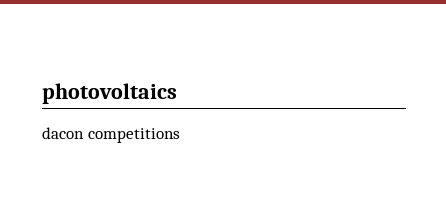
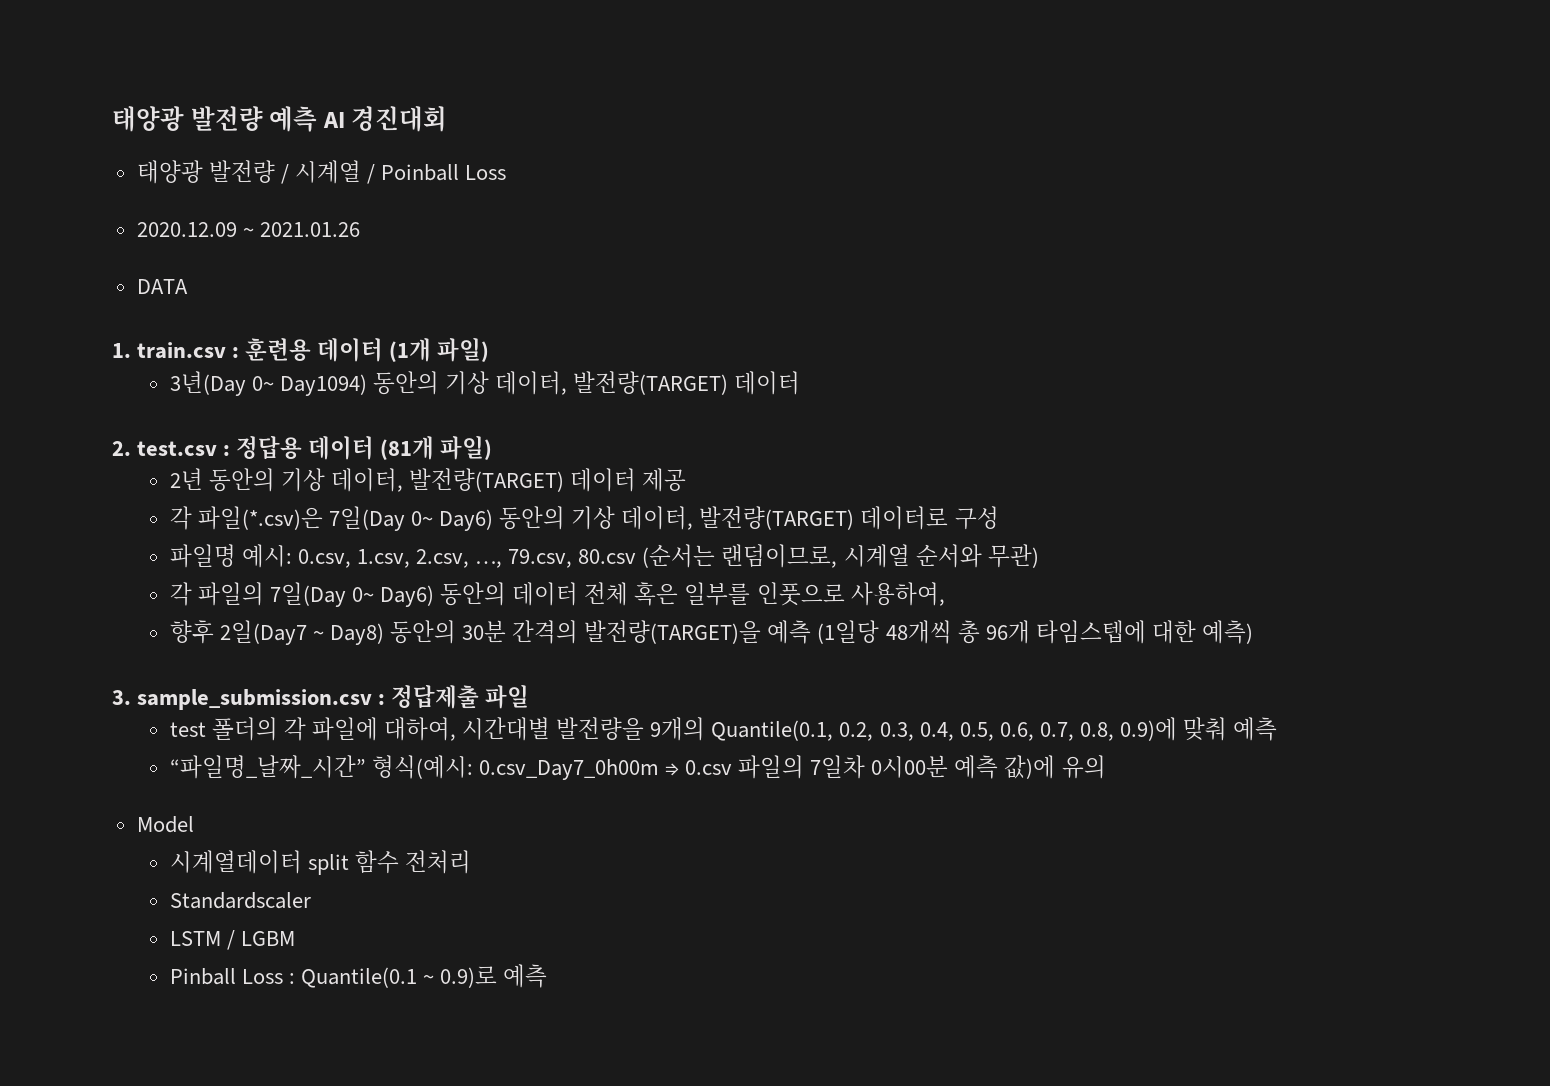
- photovoltaics
- dacon competitions
+ 태양광 발전량 예측 AI 경진대회
+ 태양광 발전량 / 시계열 / Poinball Loss
+ 2020.12.09 ~ 2021.01.26
+ DATA
+ 1. train.csv : 훈련용 데이터 (1개 파일)
+ 3년(Day 0~ Day1094) 동안의 기상 데이터, 발전량(TARGET) 데이터
+ 2. test.csv : 정답용 데이터 (81개 파일)
+ 2년 동안의 기상 데이터, 발전량(TARGET) 데이터 제공
+ 각 파일(*.csv)은 7일(Day 0~ Day6) 동안의 기상 데이터, 발전량(TARGET) 데이터로 구성
+ 파일명 예시: 0.csv, 1.csv, 2.csv, …, 79.csv, 80.csv (순서는 랜덤이므로, 시계열 순서와 무관)
+ 각 파일의 7일(Day 0~ Day6) 동안의 데이터 전체 혹은 일부를 인풋으로 사용하여,
+ 향후 2일(Day7 ~ Day8) 동안의 30분 간격의 발전량(TARGET)을 예측 (1일당 48개씩 총 96개 타임스텝에 대한 예측)
+ 3. sample_submission.csv : 정답제출 파일
+ test 폴더의 각 파일에 대하여, 시간대별 발전량을 9개의 Quantile(0.1, 0.2, 0.3, 0.4, 0.5, 0.6, 0.7, 0.8, 0.9)에 맞춰 예측
+ “파일명_날짜_시간” 형식(예시: 0.csv_Day7_0h00m ⇒ 0.csv 파일의 7일차 0시00분 예측 값)에 유의
+ Model
+ 시계열데이터 split 함수 전처리
+ Standardscaler
+ LSTM / LGBM
+ Pinball Loss : Quantile(0.1 ~ 0.9)로 예측

